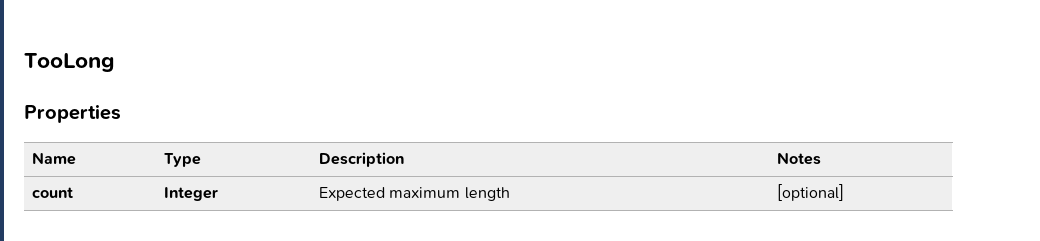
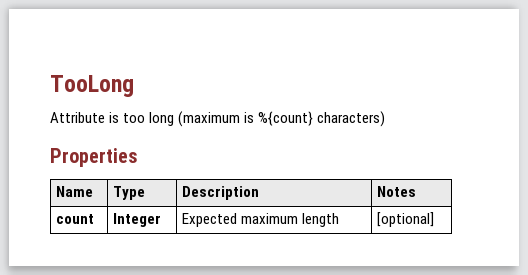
+ Attribute is too long (maximum is %{count} characters)

